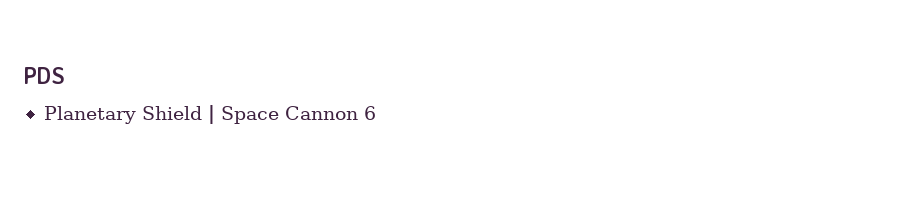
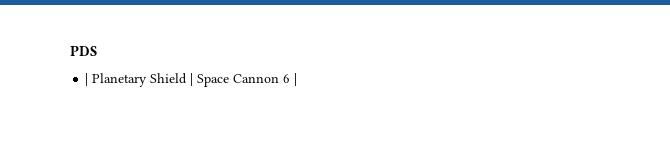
- Planetary Shield | Space Cannon 6
+ | Planetary Shield | Space Cannon 6 |

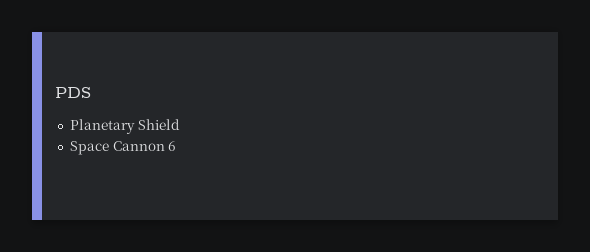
- | Planetary Shield | Space Cannon 6 |
+ Planetary Shield
+ Space Cannon 6

